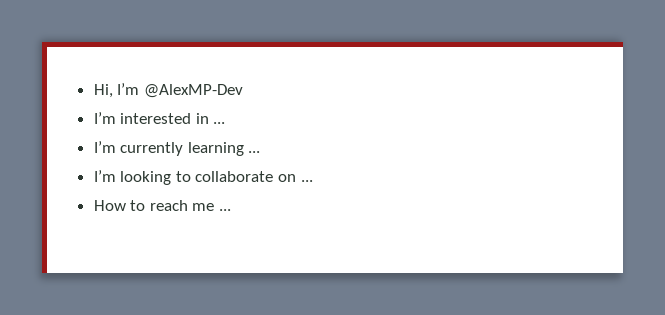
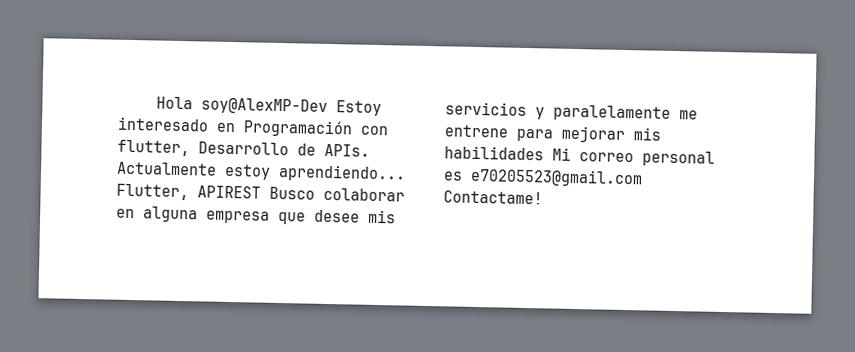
- Hi, I’m @AlexMP-Dev
- I’m interested in ...
- I’m currently learning ...
- I’m looking to collaborate on ...
- How to reach me ...
+ Hola soy@AlexMP-Dev Estoy interesado en Programación con flutter, Desarrollo de APIs. Actualmente estoy aprendiendo... Flutter, APIREST Busco colaborar en alguna empresa que desee mis servicios y paralelamente me entrene para mejorar mis habilidades Mi correo personal es e70205523@gmail.com Contactame!

